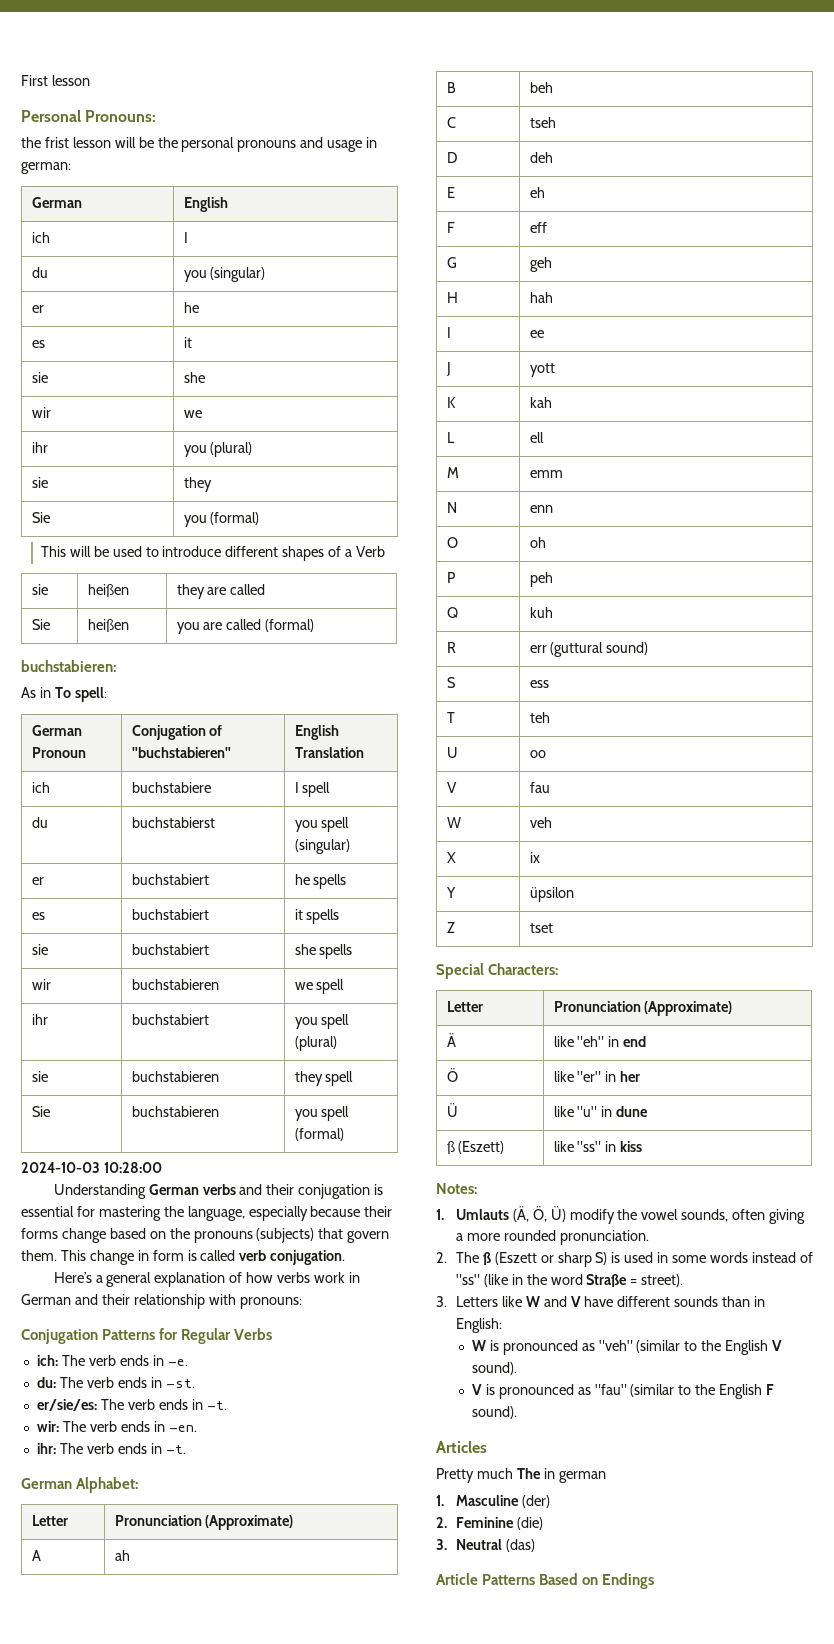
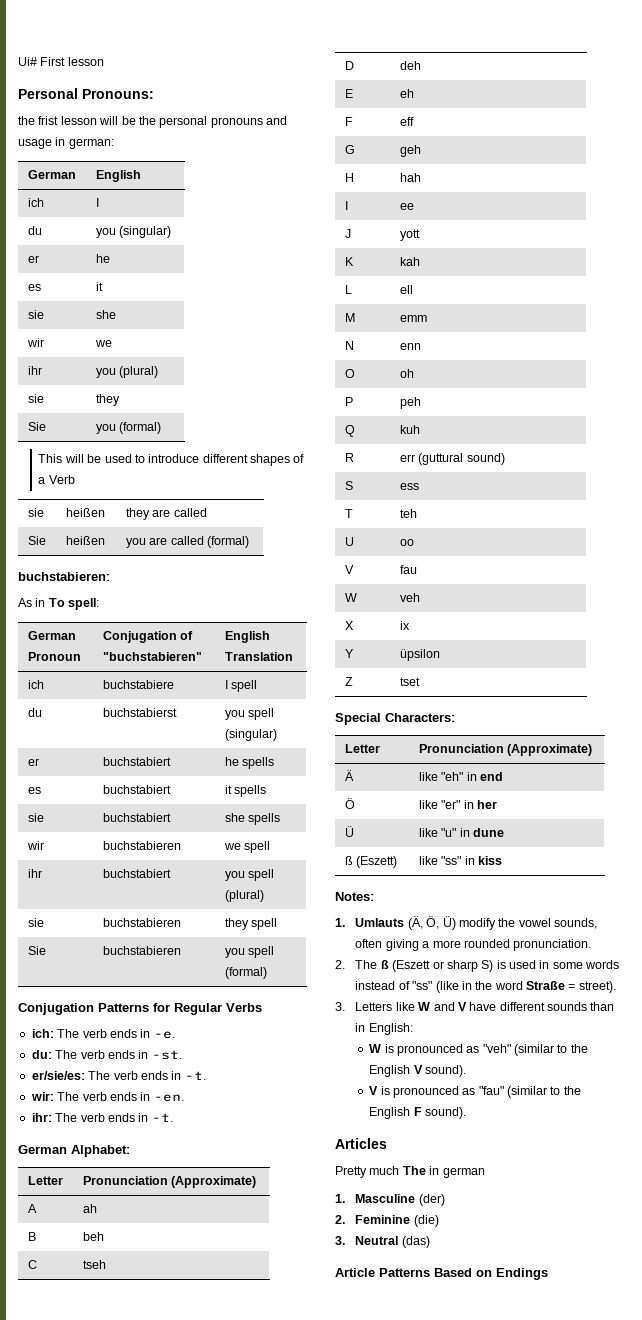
- First lesson
+ Ui# First lesson
- 2024-10-03 10:28:00
- Understanding German verbs and their conjugation is essential for mastering the language, especially because their forms change based on the pronouns (subjects) that govern them. This change in form is called verb conjugation.
- Here’s a general explanation of how verbs work in German and their relationship with pronouns:

